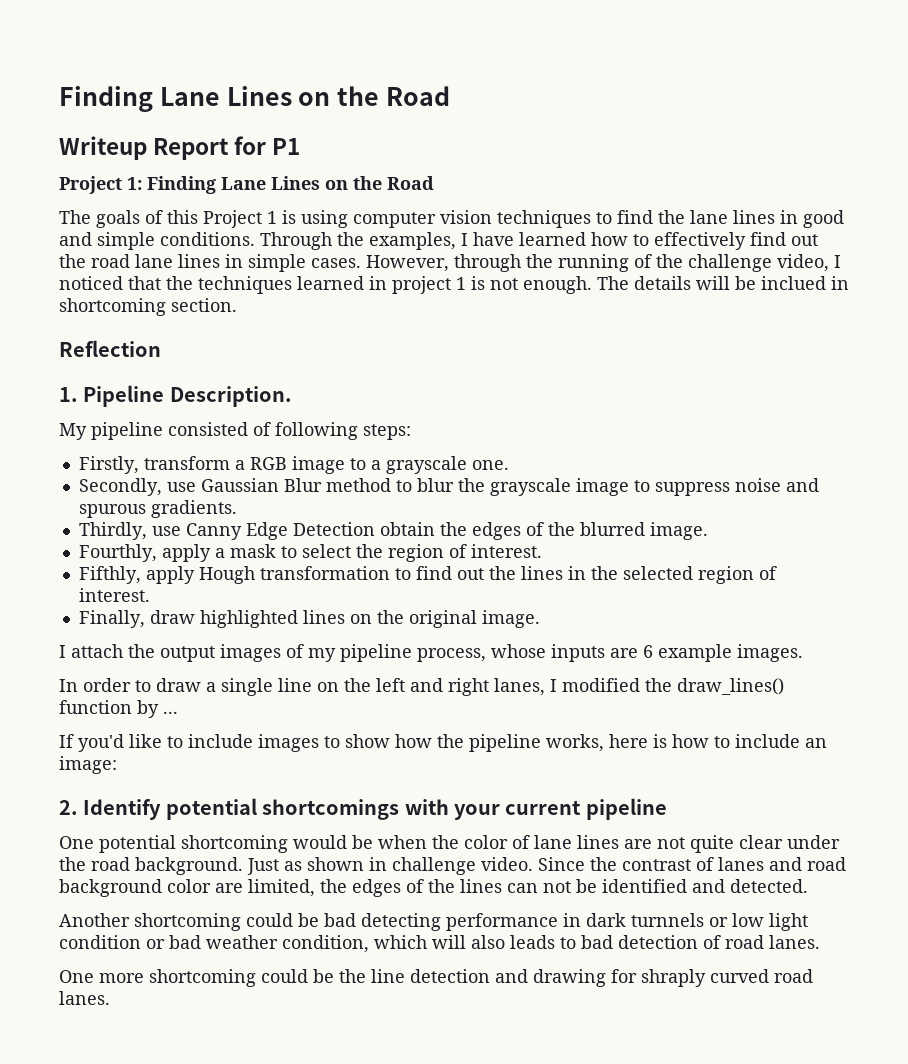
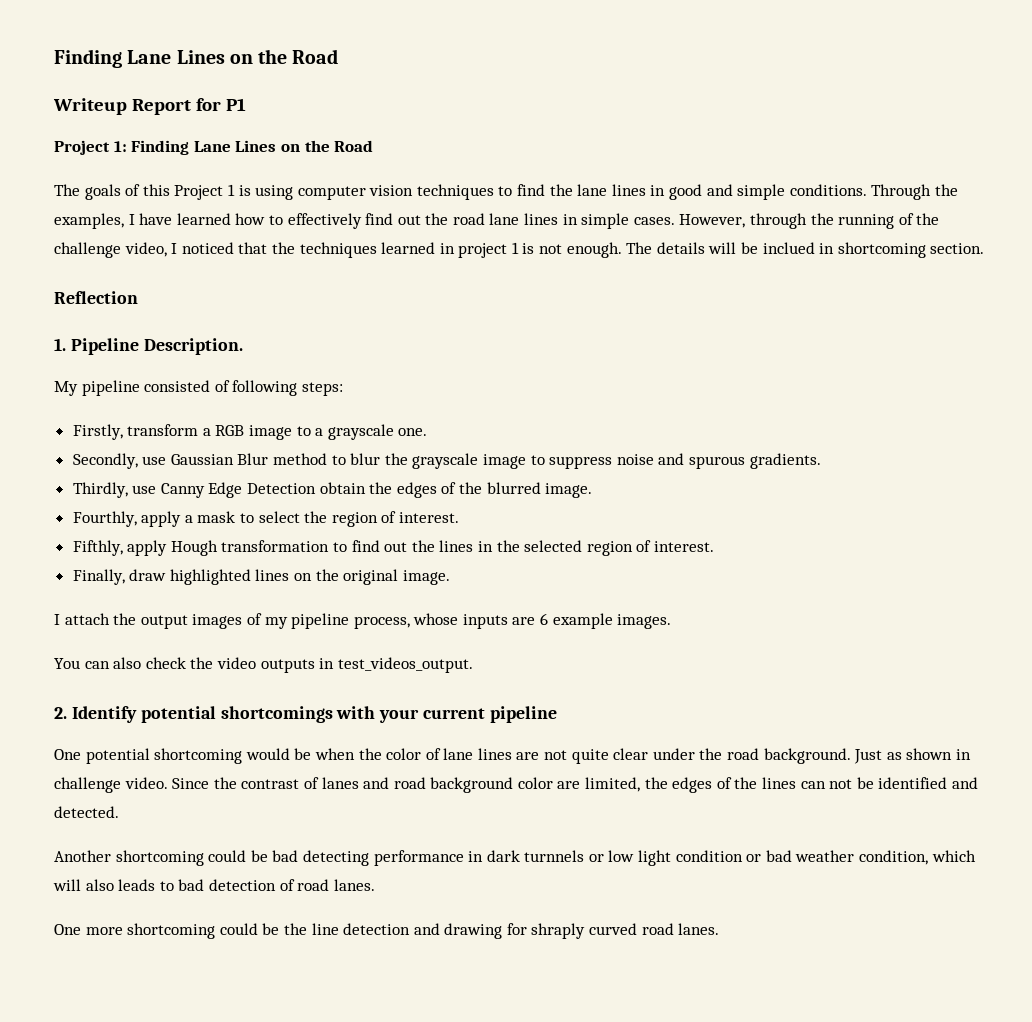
- In order to draw a single line on the left and right lanes, I modified the draw_lines() function by ...
- If you'd like to include images to show how the pipeline works, here is how to include an image:
+ You can also check the video outputs in test_videos_output.

